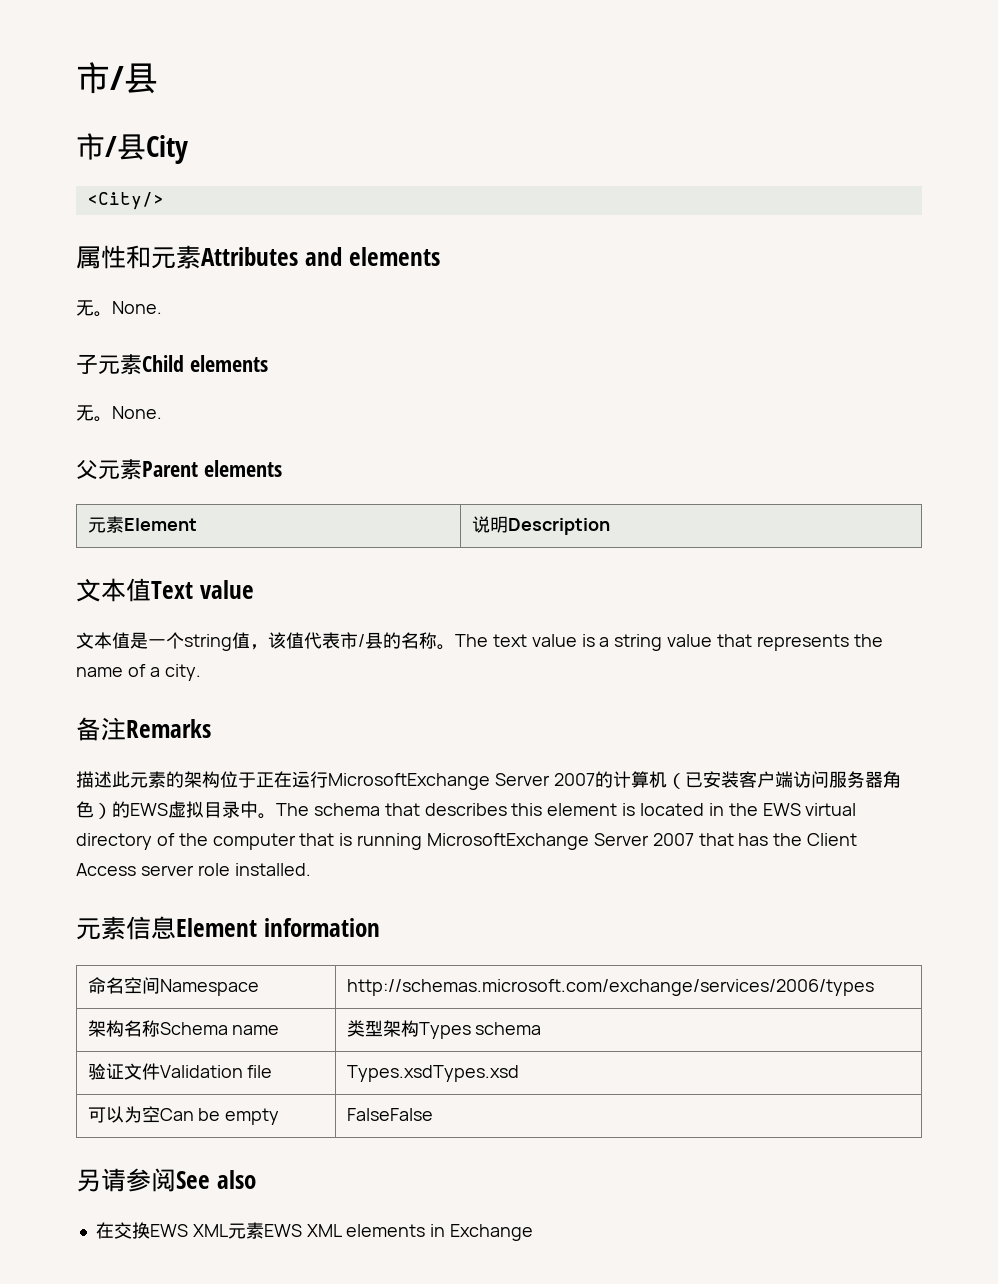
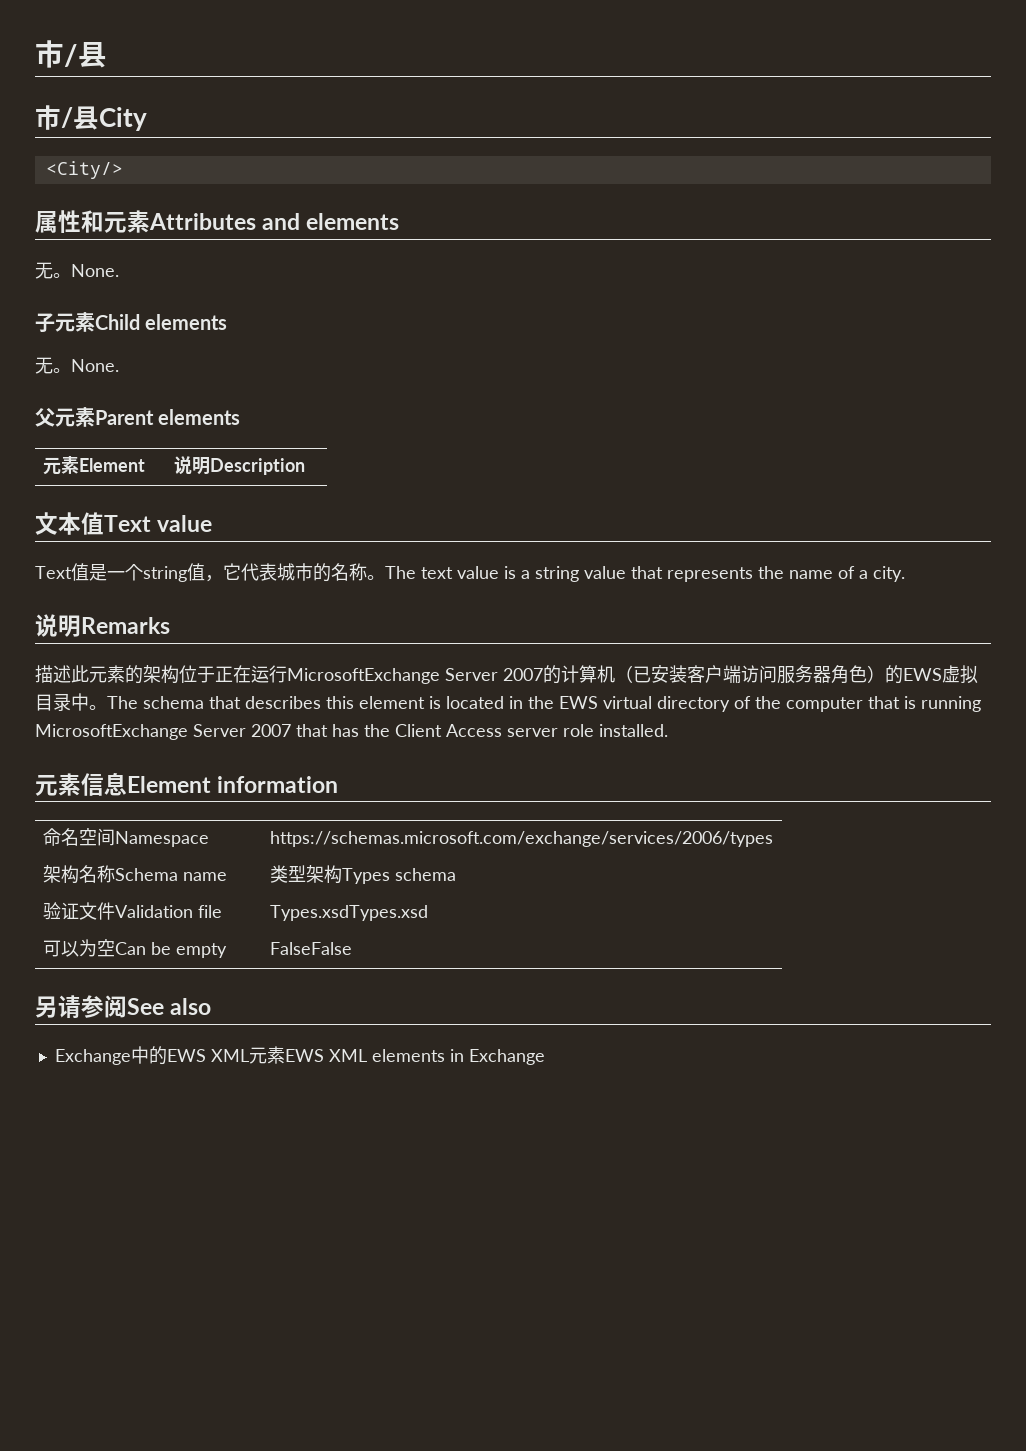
- 文本值是一个string值，该值代表市/县的名称。
+ Text值是一个string值，它代表城市的名称。
- 备注Remarks
+ 说明Remarks
- 命名空间Namespace | http://schemas.microsoft.com/exchange/services/2006/types
+ 命名空间Namespace | https://schemas.microsoft.com/exchange/services/2006/types
- 在交换EWS XML元素EWS XML elements in Exchange
+ Exchange中的EWS XML元素EWS XML elements in Exchange

